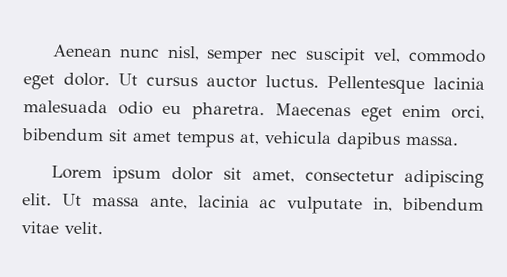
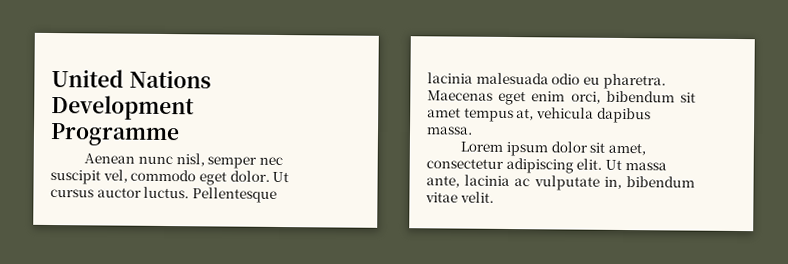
+ United Nations Development Programme

